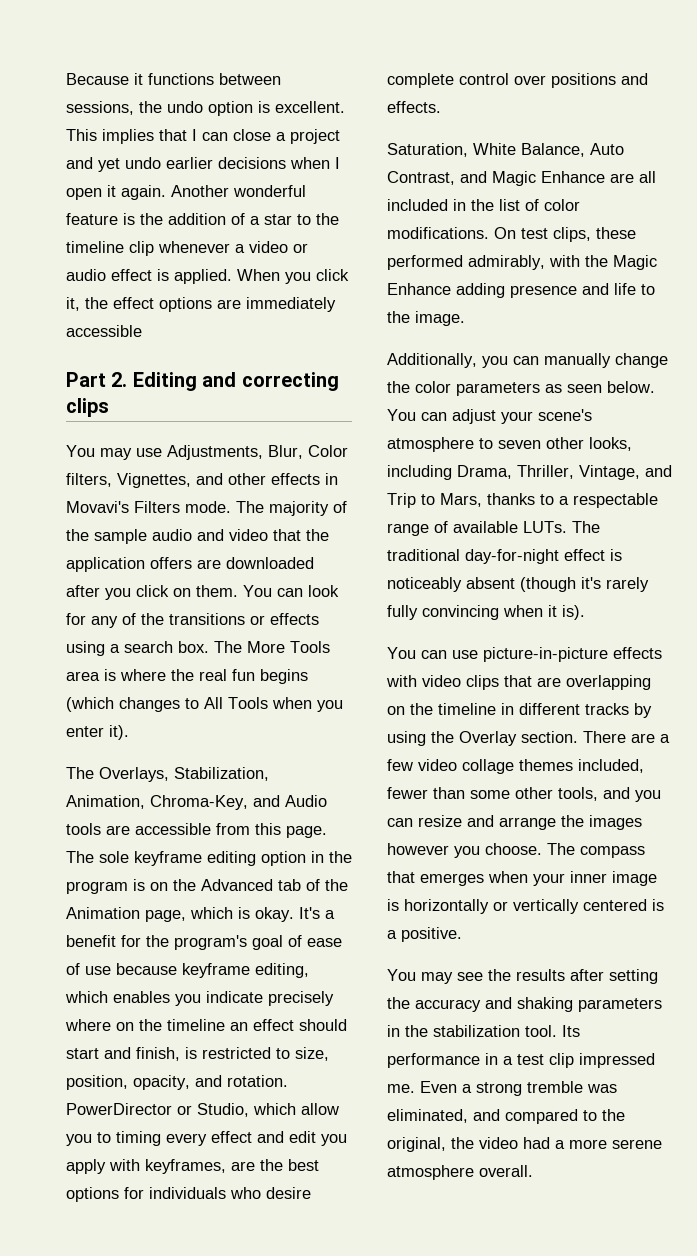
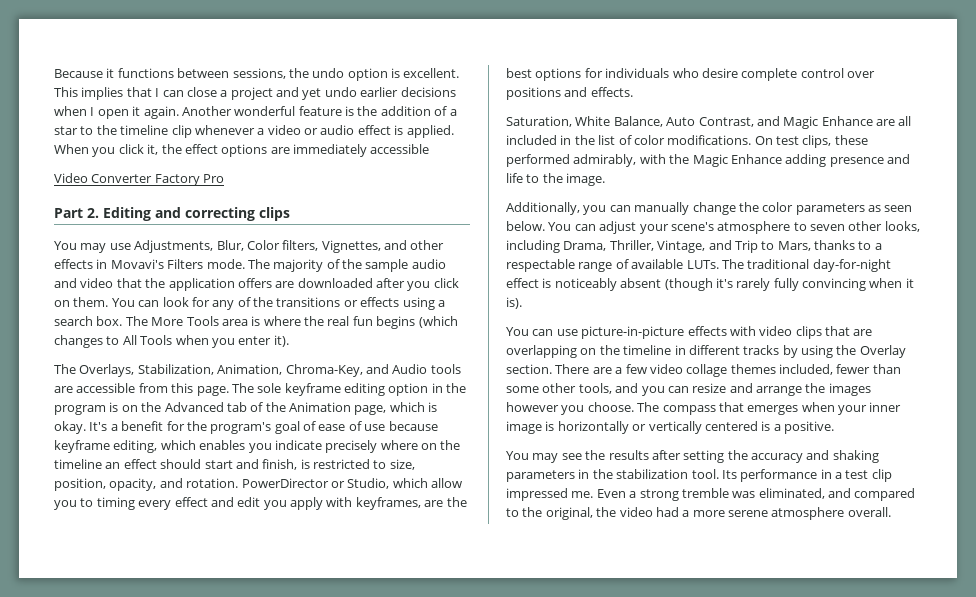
+ Video Converter Factory Pro

